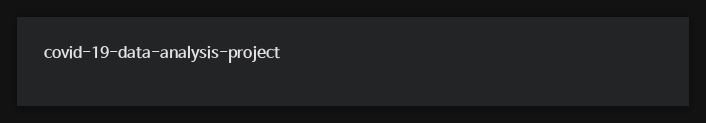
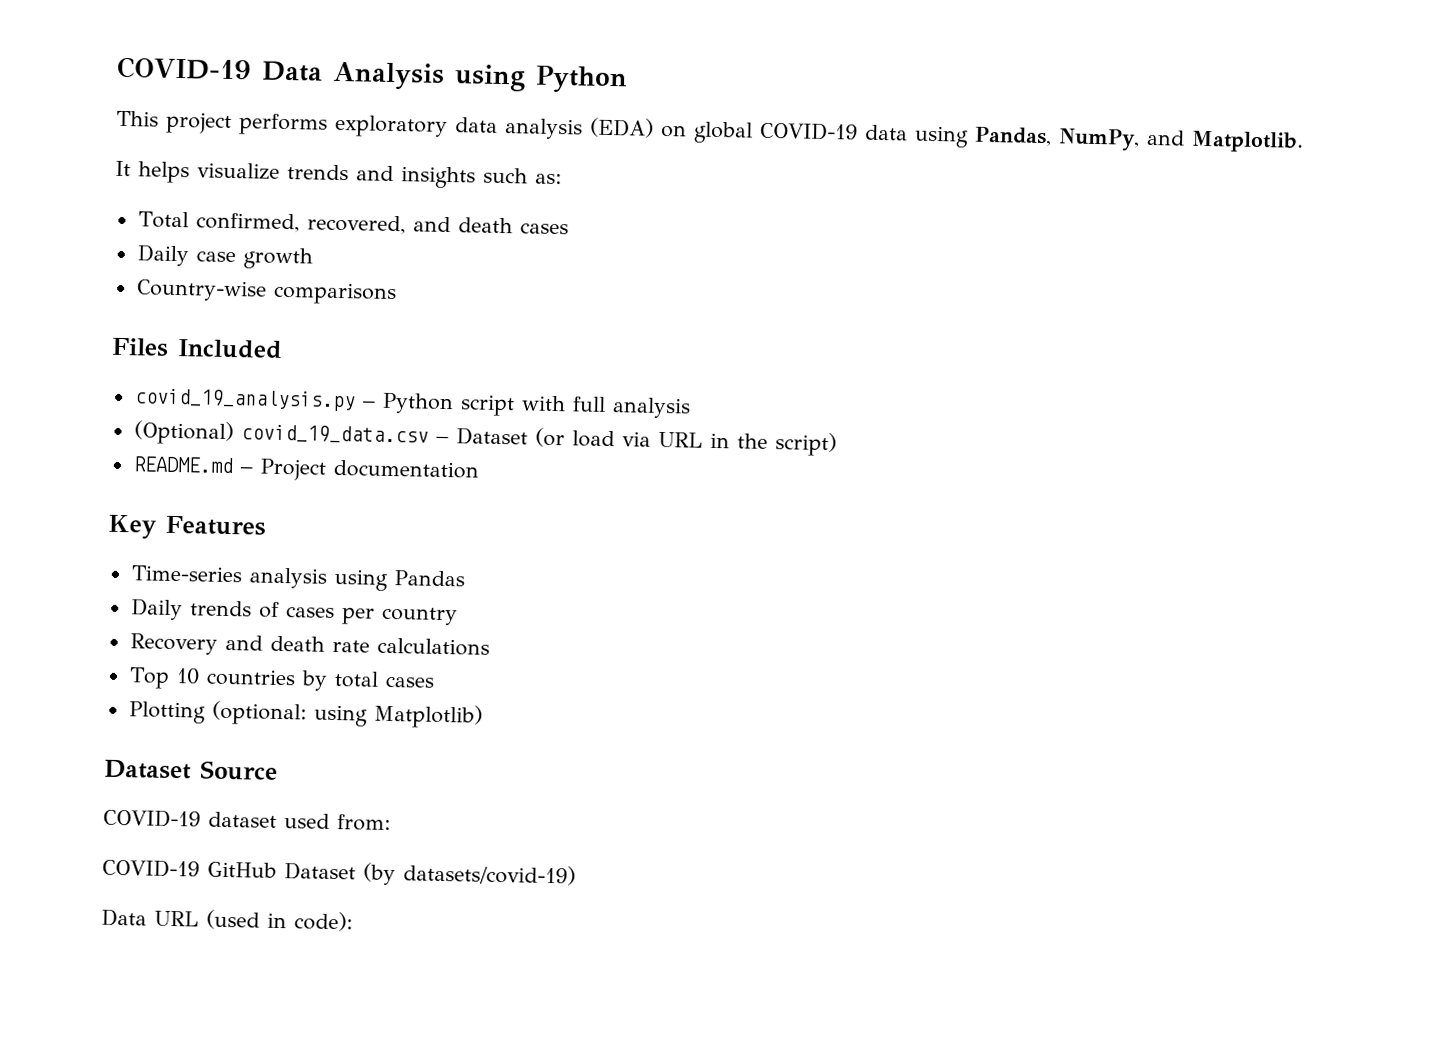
- covid-19-data-analysis-project
+ COVID-19 Data Analysis using Python
+ This project performs exploratory data analysis (EDA) on global COVID-19 data using Pandas, NumPy, and Matplotlib.
+ It helps visualize trends and insights such as:
+ Total confirmed, recovered, and death cases
+ Daily case growth
+ Country-wise comparisons
+ Files Included
+ covid_19_analysis.py – Python script with full analysis
+ (Optional) covid_19_data.csv – Dataset (or load via URL in the script)
+ README.md – Project documentation
+ Key Features
+ Time-series analysis using Pandas
+ Daily trends of cases per country
+ Recovery and death rate calculations
+ Top 10 countries by total cases
+ Plotting (optional: using Matplotlib)
+ Dataset Source
+ COVID-19 dataset used from:
+ COVID-19 GitHub Dataset (by datasets/covid-19)
+ Data URL (used in code):

